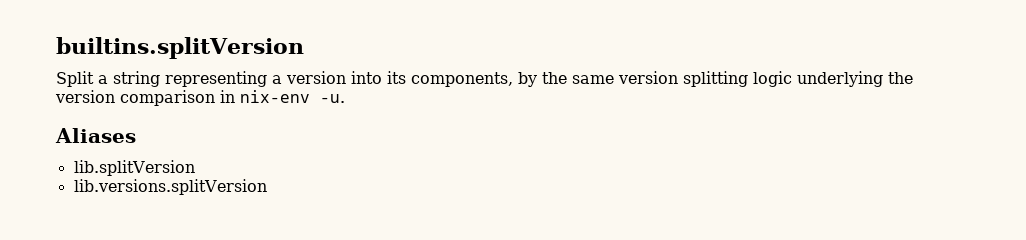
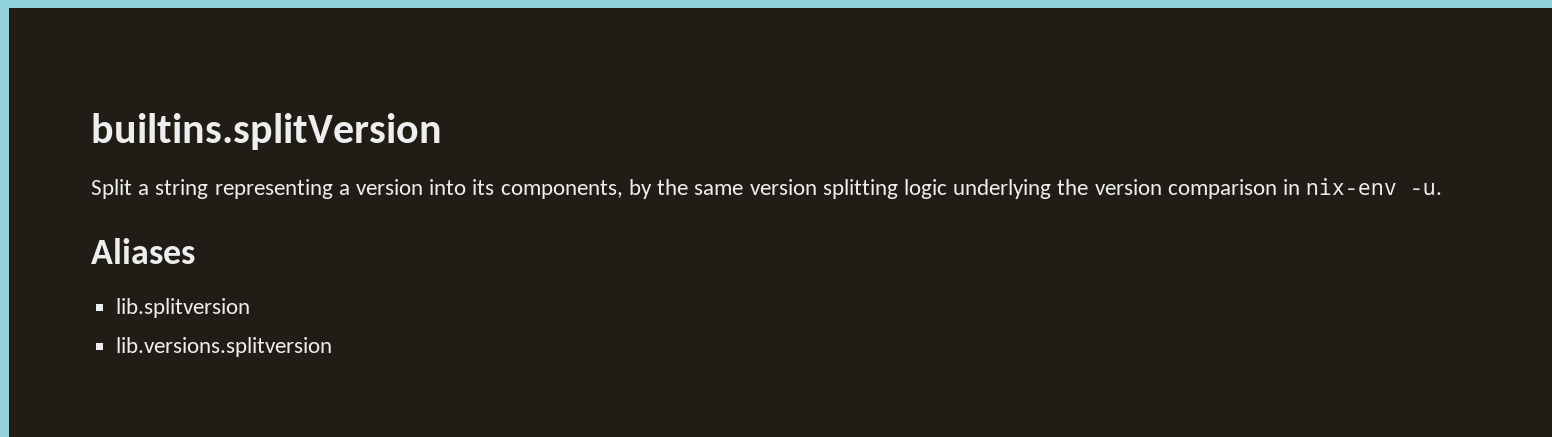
- lib.splitVersion
- lib.versions.splitVersion
+ lib.splitversion
+ lib.versions.splitversion

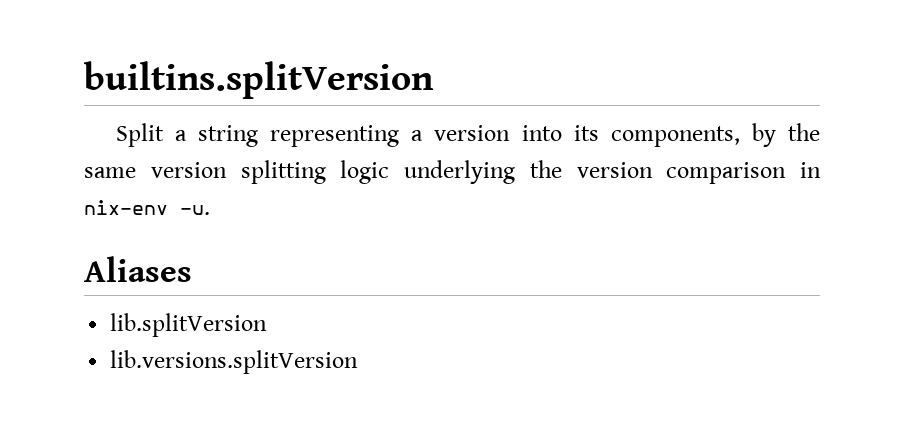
- lib.splitversion
- lib.versions.splitversion
+ lib.splitVersion
+ lib.versions.splitVersion

